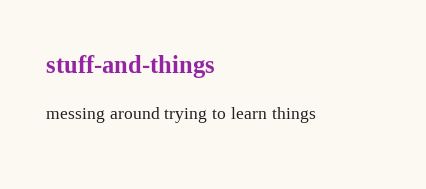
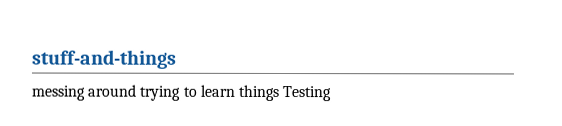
- messing around trying to learn things
+ messing around trying to learn things Testing

